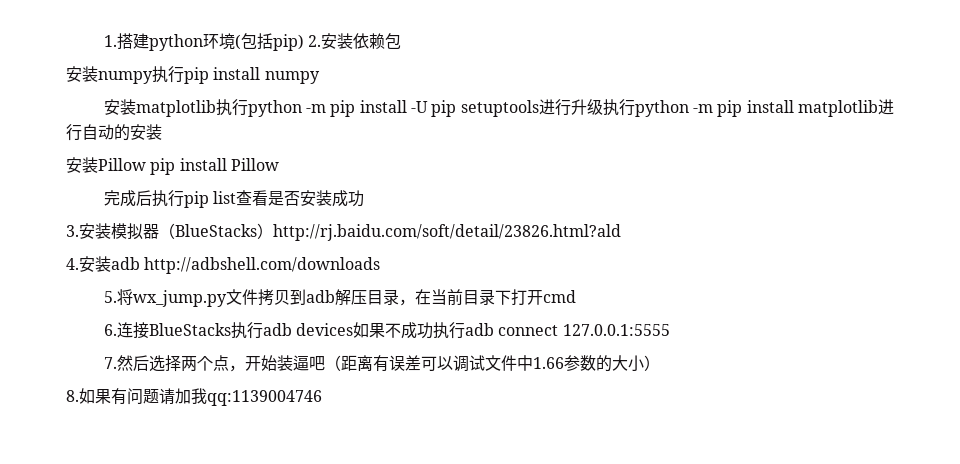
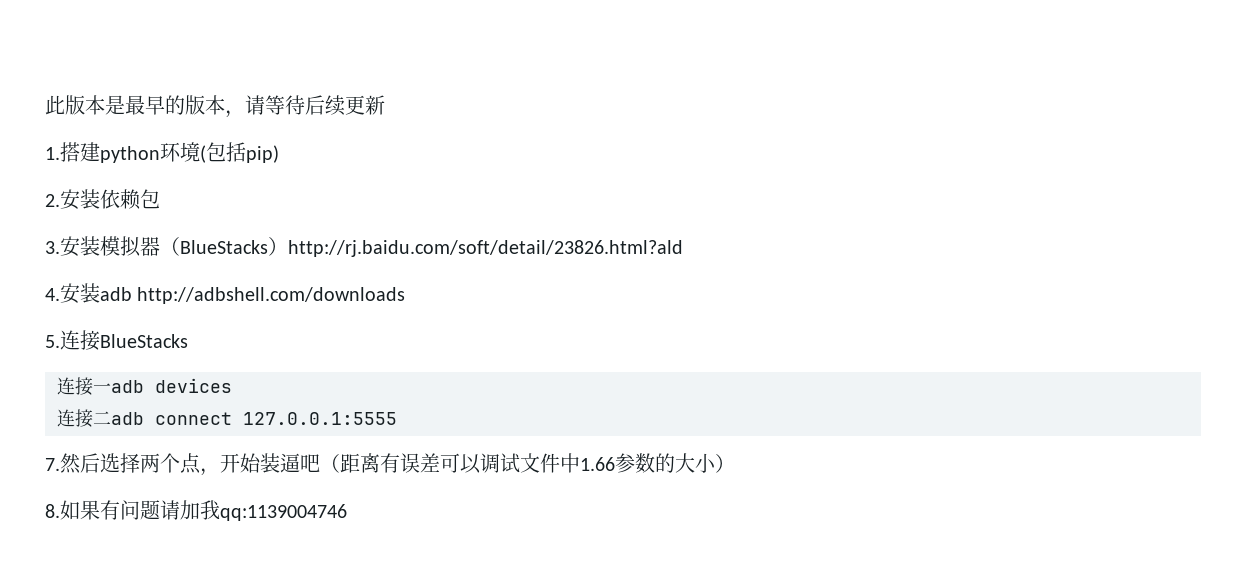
+ 此版本是最早的版本，请等待后续更新
- 1.搭建python环境(包括pip) 2.安装依赖包
+ 1.搭建python环境(包括pip)
+ 2.安装依赖包
- 安装numpy执行pip install numpy
- 安装matplotlib执行python -m pip install -U pip setuptools进行升级执行python -m pip install matplotlib进行自动的安装
- 安装Pillow pip install Pillow
- 完成后执行pip list查看是否安装成功
- 5.将wx_jump.py文件拷贝到adb解压目录，在当前目录下打开cmd
- 6.连接BlueStacks执行adb devices如果不成功执行adb connect 127.0.0.1:5555
+ 5.连接BlueStacks
+ 连接一adb devices
+ 连接二adb connect 127.0.0.1:5555

